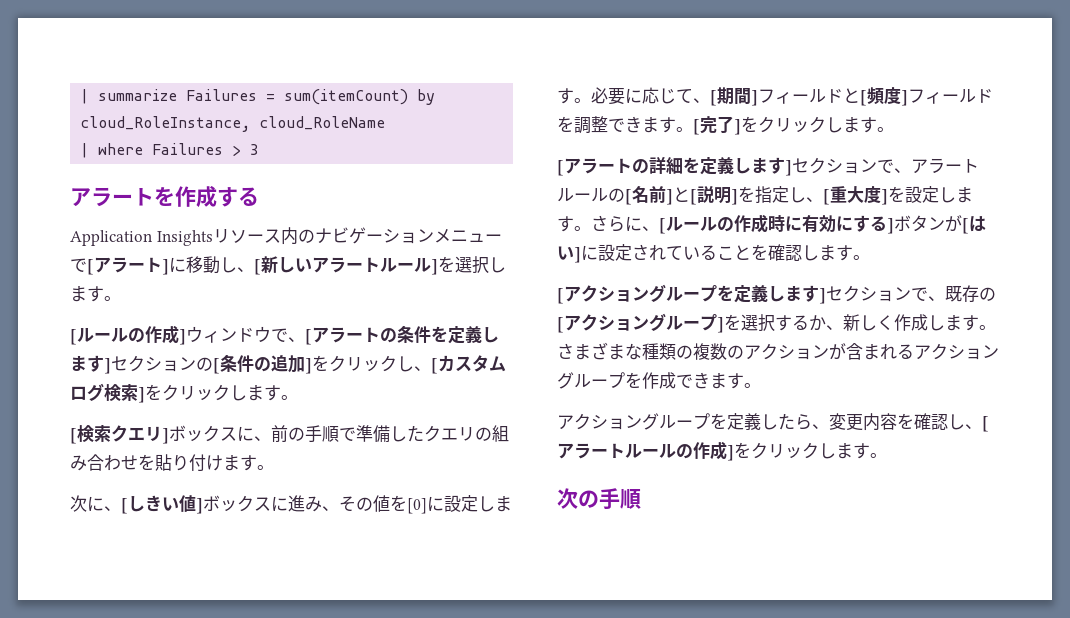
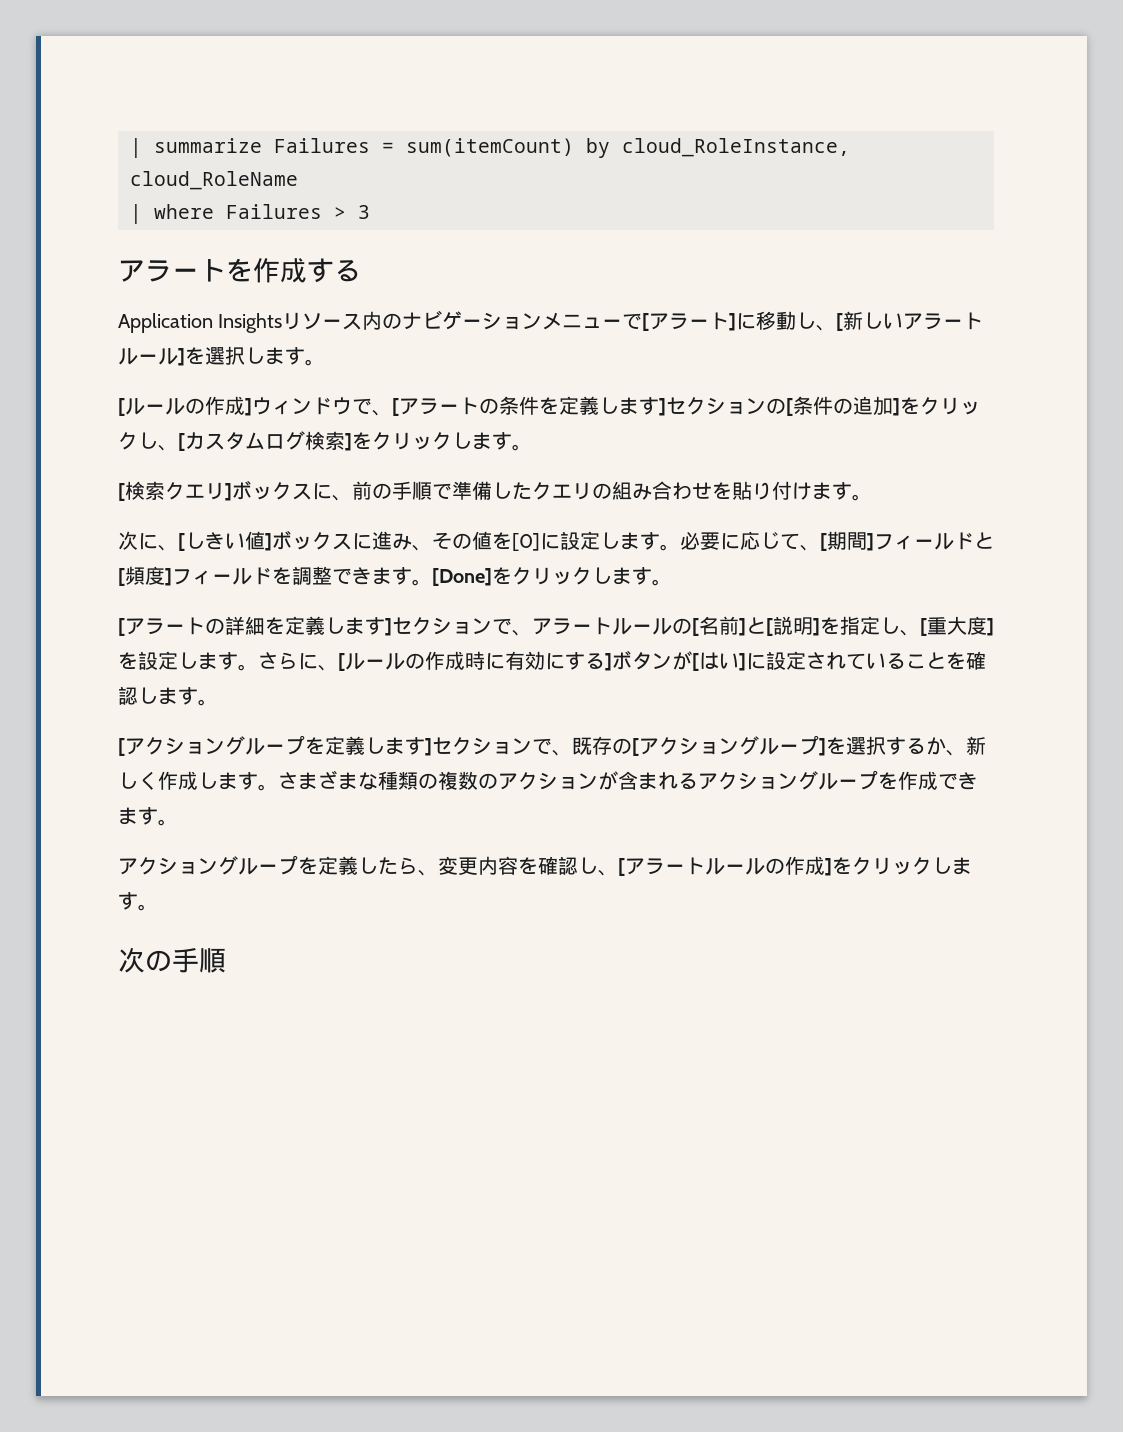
- [完了]をクリックします。
+ [Done]をクリックします。

